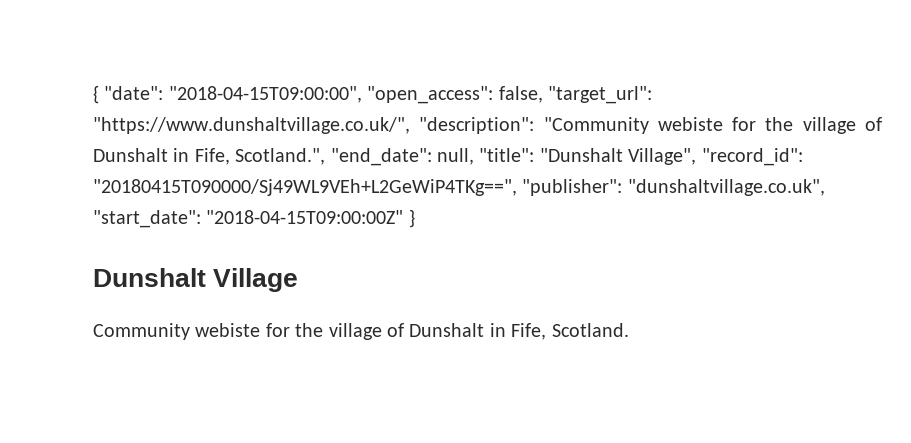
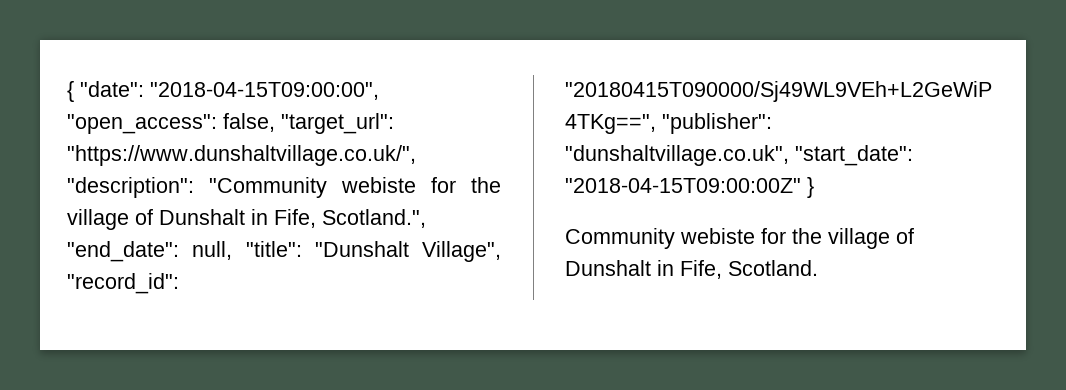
- Dunshalt Village

